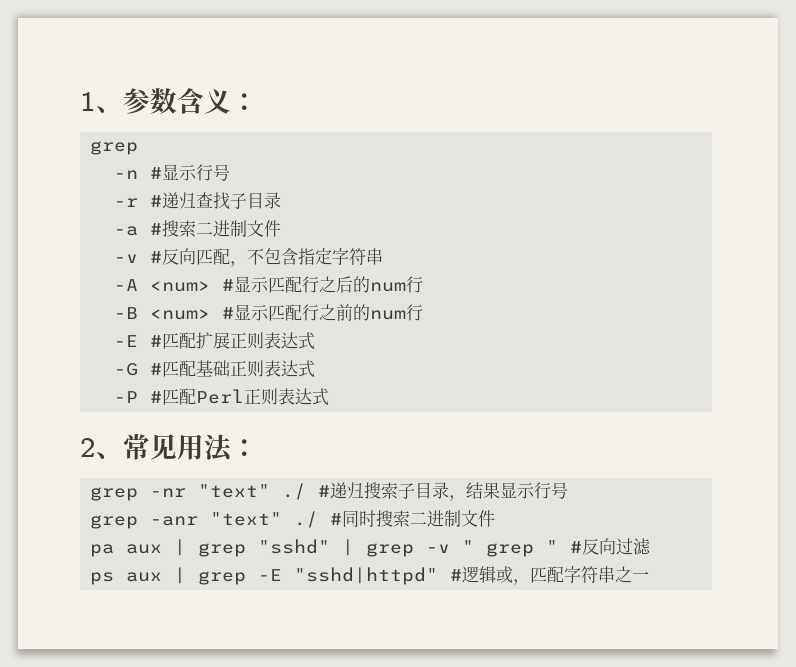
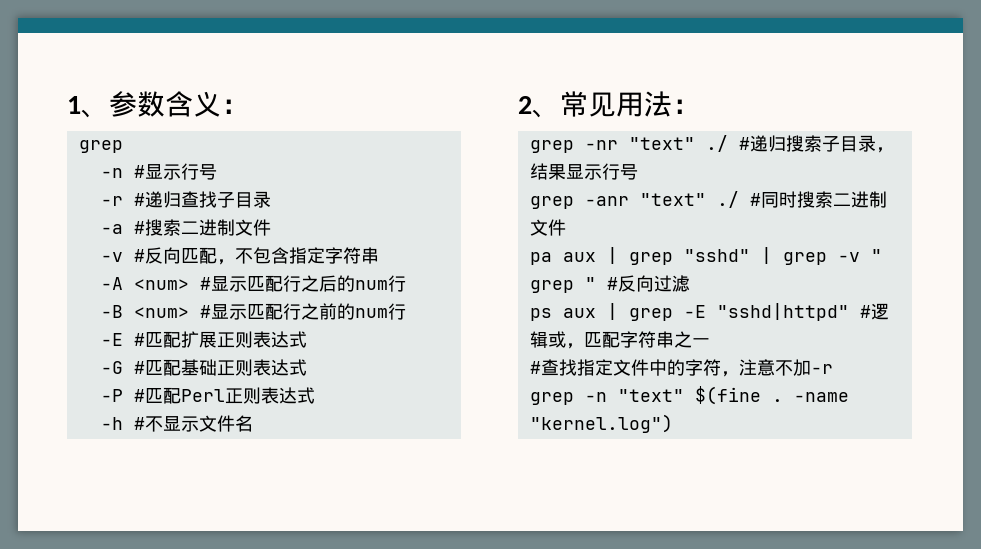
+ -h #不显示文件名
+ #查找指定文件中的字符，注意不加-r
+ grep -n "text" $(fine . -name "kernel.log")

